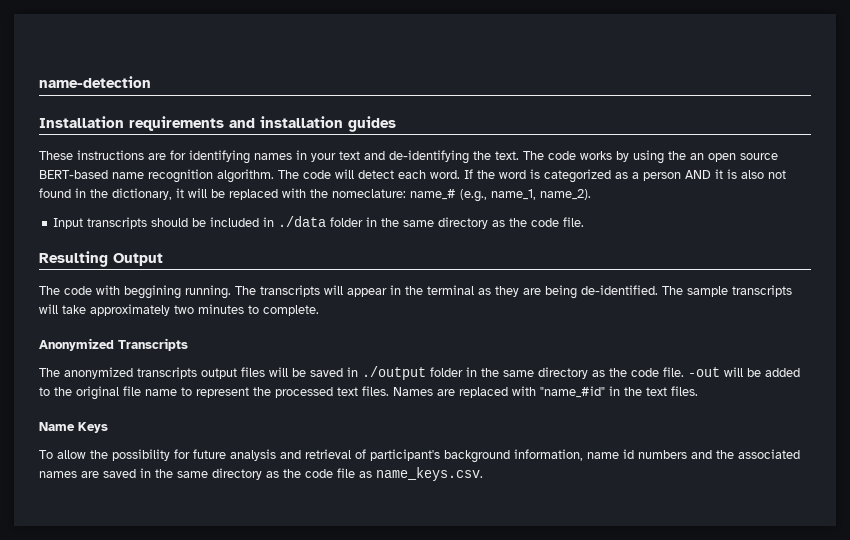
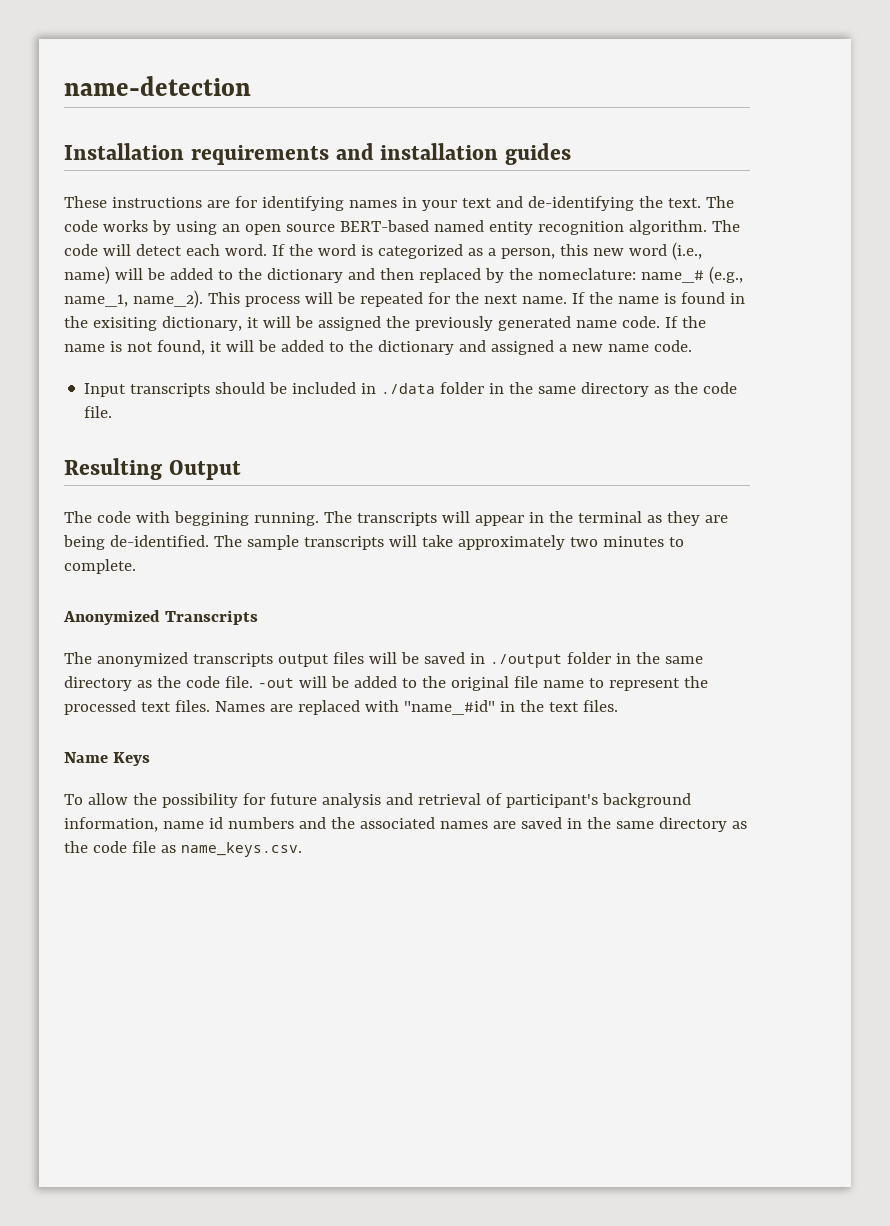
- The code works by using the an open source BERT-based name recognition algorithm.
+ The code works by using an open source BERT-based named entity recognition algorithm.
- If the word is categorized as a person AND it is also not found in the dictionary, it will be replaced with the nomeclature: name_# (e.g., name_1, name_2).
+ If the word is categorized as a person, this new word (i.e., name) will be added to the dictionary and then replaced by the nomeclature: name_# (e.g., name_1, name_2). This process will be repeated for the next name. If the name is found in the exisiting dictionary, it will be assigned the previously generated name code. If the name is not found, it will be added to the dictionary and assigned a new name code.

